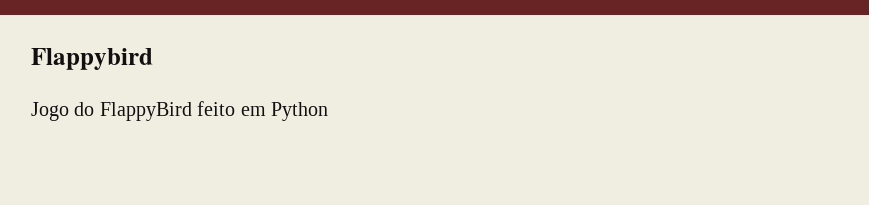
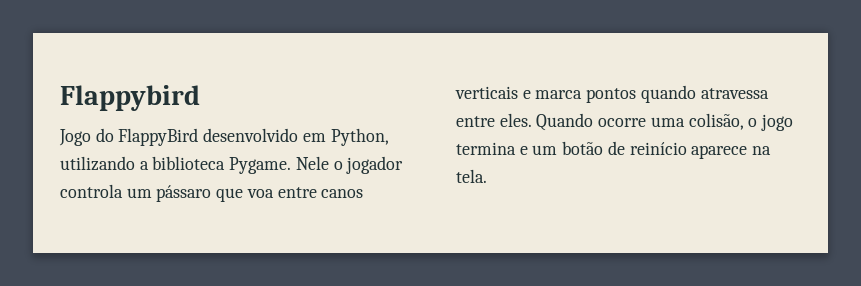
- Jogo do FlappyBird feito em Python
+ Jogo do FlappyBird desenvolvido em Python, utilizando a biblioteca Pygame. Nele o jogador controla um pássaro que voa entre canos verticais e marca pontos quando atravessa entre eles. Quando ocorre uma colisão, o jogo termina e um botão de reinício aparece na tela.

